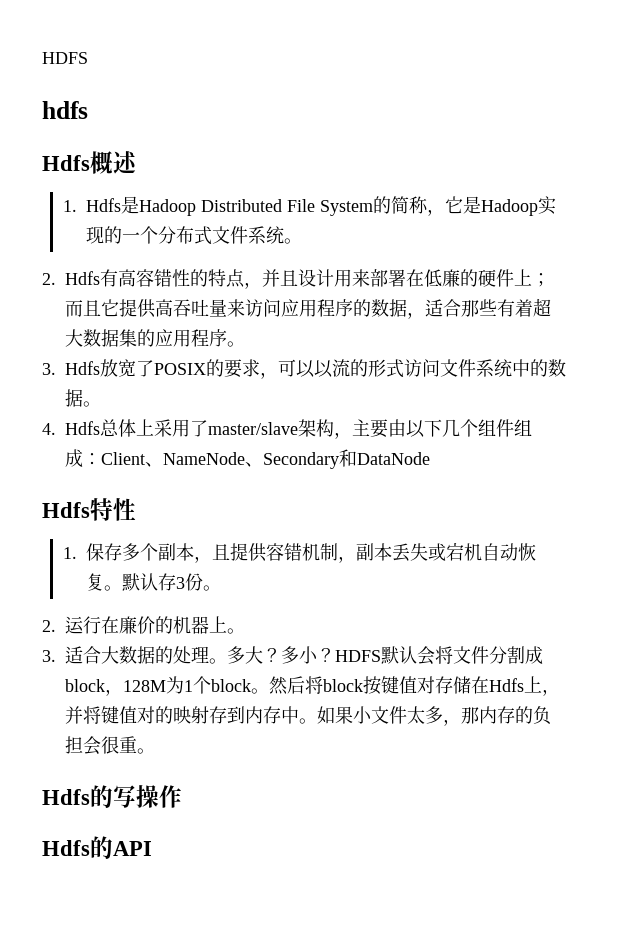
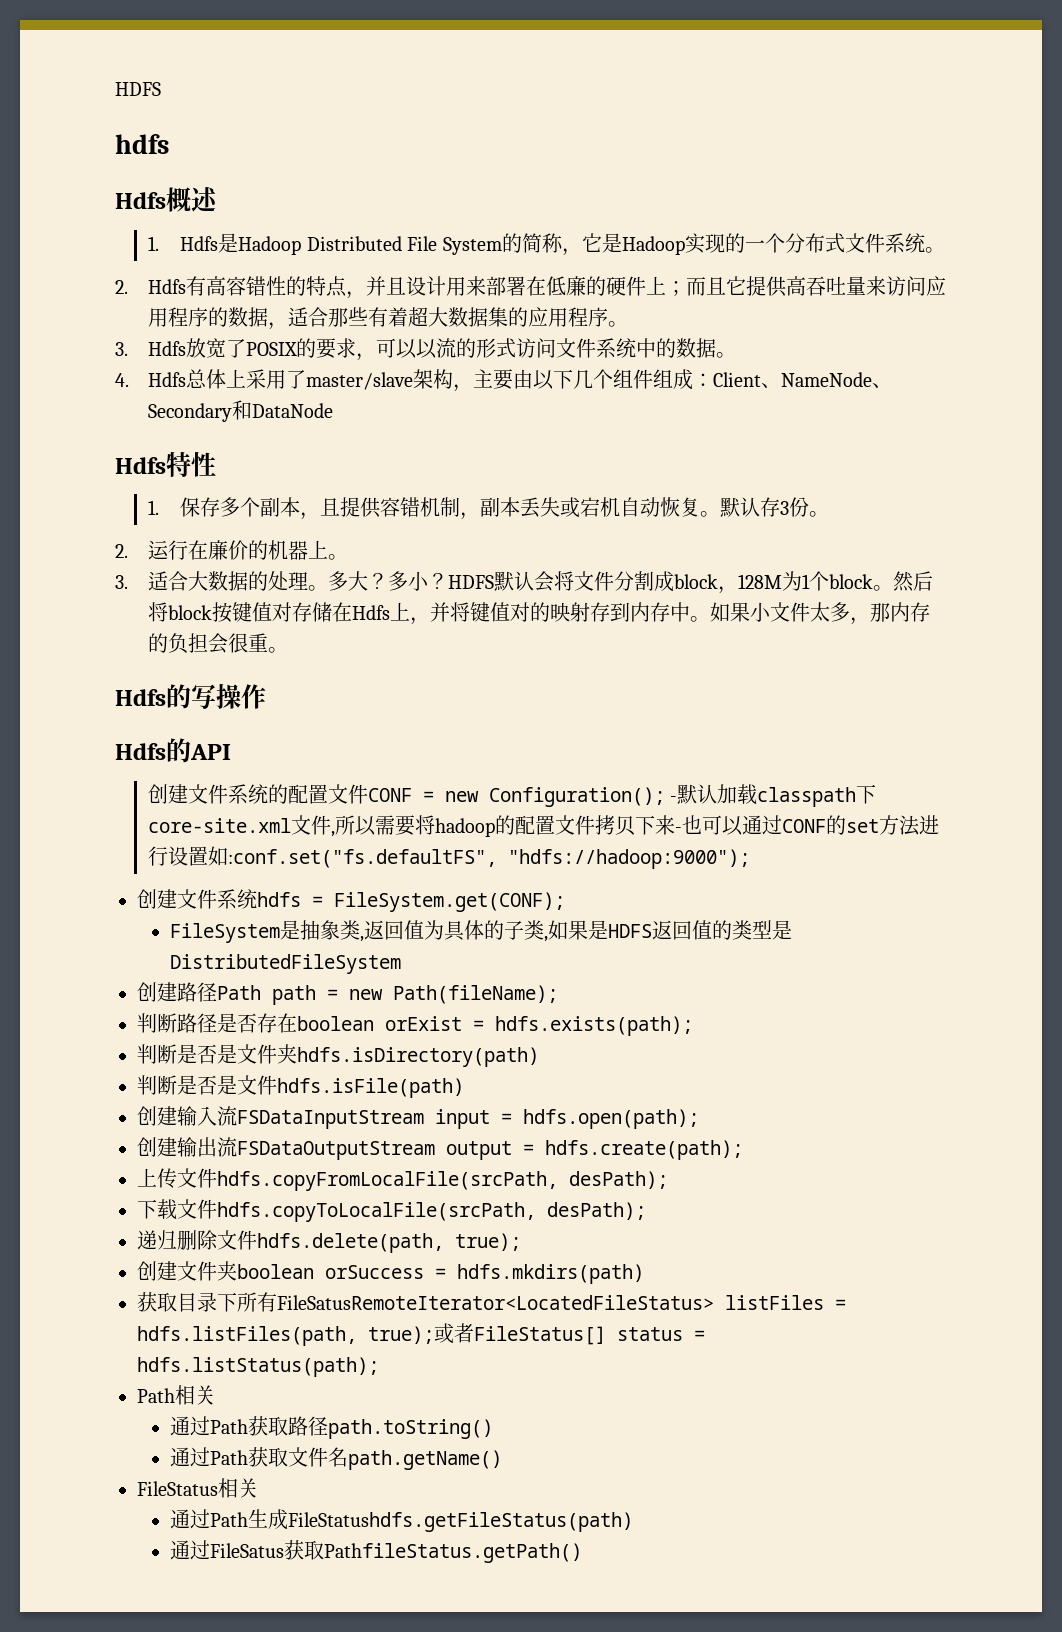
+ 创建文件系统的配置文件CONF = new Configuration(); -默认加载classpath下core-site.xml文件,所以需要将hadoop的配置文件拷贝下来-也可以通过CONF的set方法进行设置如:conf.set("fs.defaultFS", "hdfs://hadoop:9000");
+ 创建文件系统hdfs = FileSystem.get(CONF);
+ FileSystem是抽象类,返回值为具体的子类,如果是HDFS返回值的类型是DistributedFileSystem
+ 创建路径Path path = new Path(fileName);
+ 判断路径是否存在boolean orExist = hdfs.exists(path);
+ 判断是否是文件夹hdfs.isDirectory(path)
+ 判断是否是文件hdfs.isFile(path)
+ 创建输入流FSDataInputStream input = hdfs.open(path);
+ 创建输出流FSDataOutputStream output = hdfs.create(path);
+ 上传文件hdfs.copyFromLocalFile(srcPath, desPath);
+ 下载文件hdfs.copyToLocalFile(srcPath, desPath);
+ 递归删除文件hdfs.delete(path, true);
+ 创建文件夹boolean orSuccess = hdfs.mkdirs(path)
+ 获取目录下所有FileSatusRemoteIterator<LocatedFileStatus> listFiles = hdfs.listFiles(path, true);或者FileStatus[] status = hdfs.listStatus(path);
+ Path相关
+ 通过Path获取路径path.toString()
+ 通过Path获取文件名path.getName()
+ FileStatus相关
+ 通过Path生成FileStatushdfs.getFileStatus(path)
+ 通过FileSatus获取PathfileStatus.getPath()

